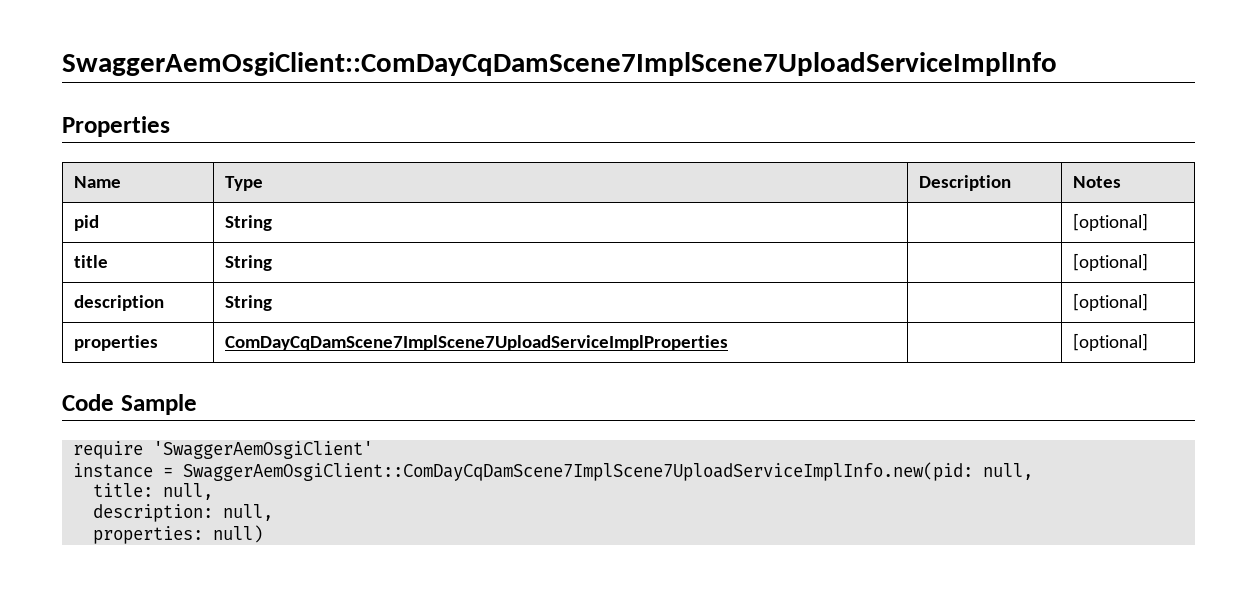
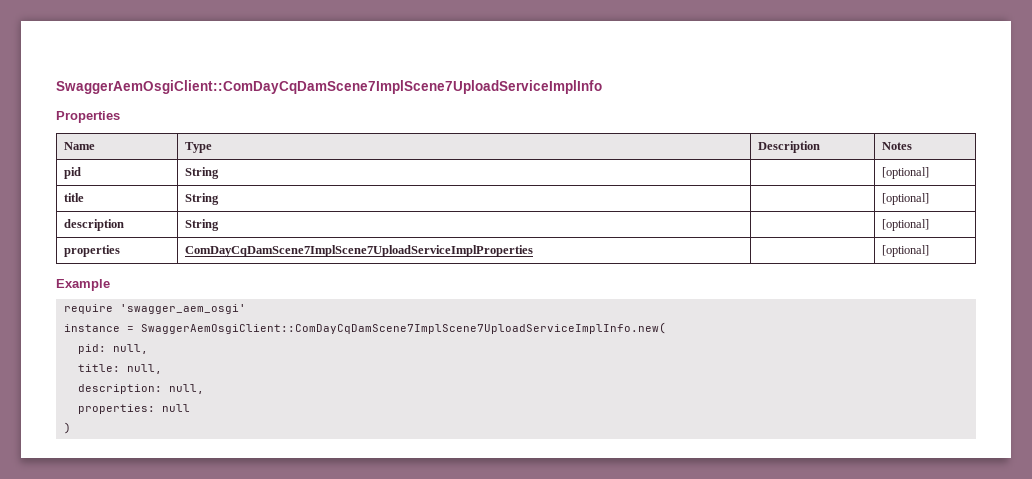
- Code Sample
+ Example
- require 'SwaggerAemOsgiClient'
+ require 'swagger_aem_osgi'
- instance = SwaggerAemOsgiClient::ComDayCqDamScene7ImplScene7UploadServiceImplInfo.new(pid: null,
+ instance = SwaggerAemOsgiClient::ComDayCqDamScene7ImplScene7UploadServiceImplInfo.new(
+ pid: null,
- properties: null)
+ properties: null
+ )

